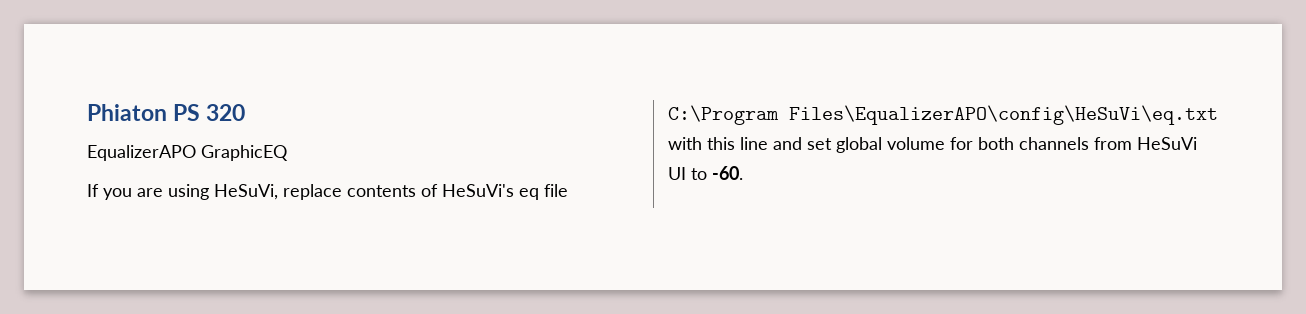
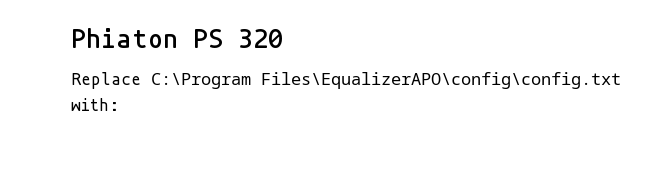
- EqualizerAPO GraphicEQ
- If you are using HeSuVi, replace contents of HeSuVi's eq file C:\Program Files\EqualizerAPO\config\HeSuVi\eq.txt with this line and set global volume for both channels from HeSuVi UI to -60.
+ Replace C:\Program Files\EqualizerAPO\config\config.txt with:

